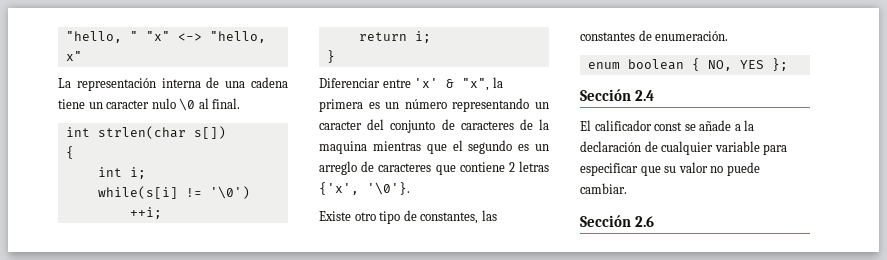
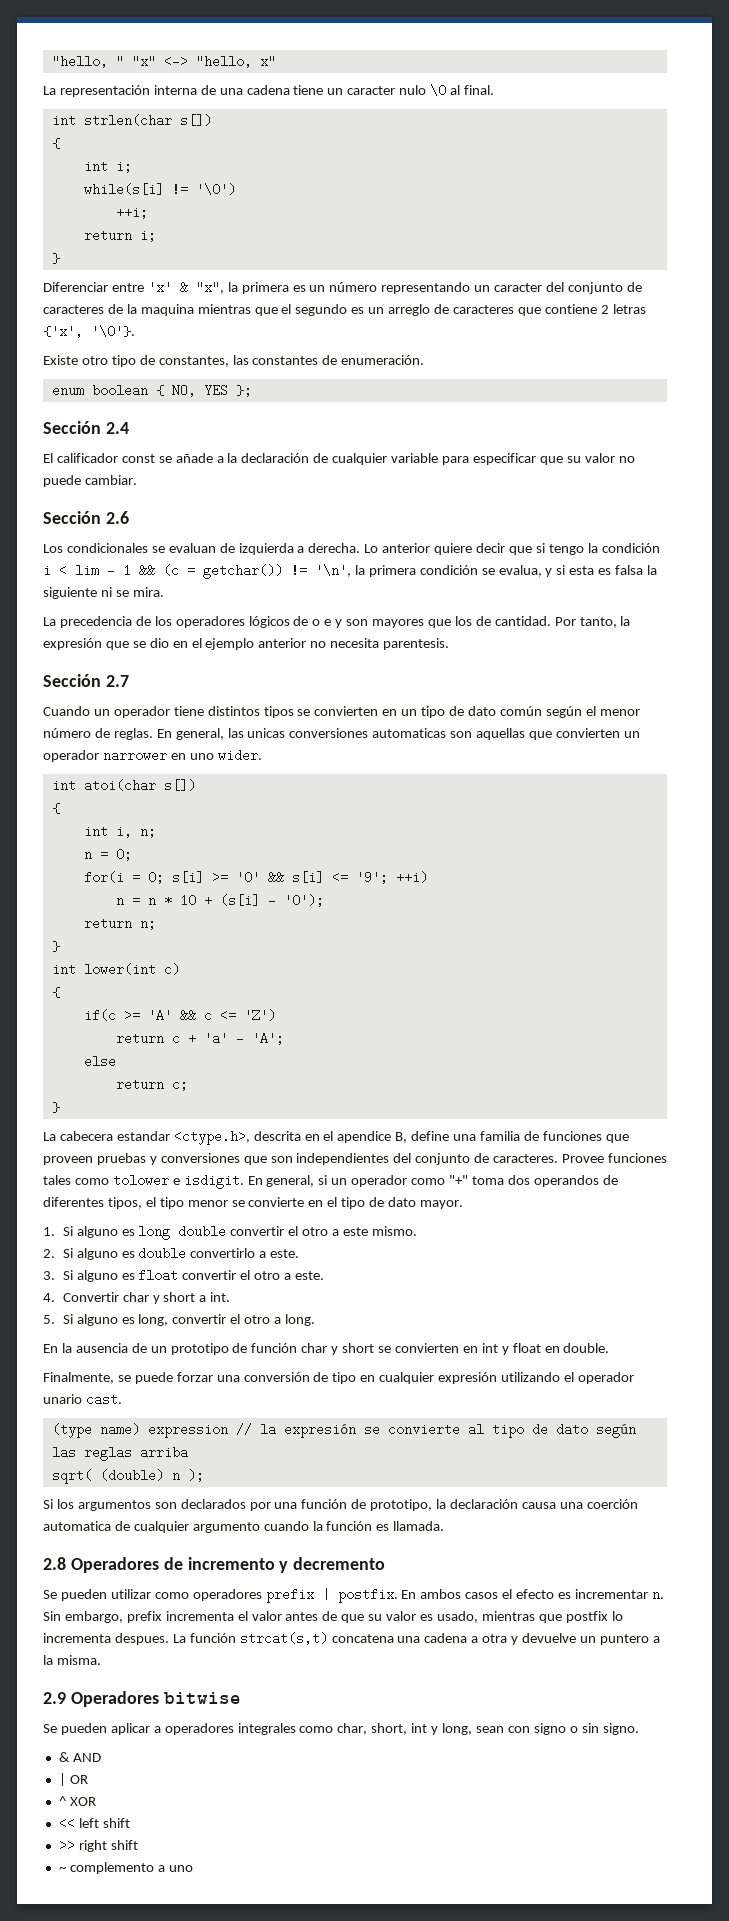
+ Los condicionales se evaluan de izquierda a derecha. Lo anterior quiere decir que si tengo la condición i < lim - 1 && (c = getchar()) != '\n', la primera condición se evalua, y si esta es falsa la siguiente ni se mira.
+ La precedencia de los operadores lógicos de o e y son mayores que los de cantidad. Por tanto, la expresión que se dio en el ejemplo anterior no necesita parentesis.
+ Sección 2.7
+ Cuando un operador tiene distintos tipos se convierten en un tipo de dato común según el menor número de reglas. En general, las unicas conversiones automaticas son aquellas que convierten un operador narrower en uno wider.
+ int atoi(char s[])
+ {
+ int i, n;
+ n = 0;
+ for(i = 0; s[i] >= '0' && s[i] <= '9'; ++i)
+ n = n * 10 + (s[i] - '0');
+ return n;
+ }
+ int lower(int c)
+ {
+ if(c >= 'A' && c <= 'Z')
+ return c + 'a' - 'A';
+ else
+ return c;
+ }
+ La cabecera estandar <ctype.h>, descrita en el apendice B, define una familia de funciones que proveen pruebas y conversiones que son independientes del conjunto de caracteres. Provee funciones tales como tolower e isdigit. En general, si un operador como "+" toma dos operandos de diferentes tipos, el tipo menor se convierte en el tipo de dato mayor.
+ 1. Si alguno es long double convertir el otro a este mismo.
+ 2. Si alguno es double convertirlo a este.
+ 3. Si alguno es float convertir el otro a este.
+ 4. Convertir char y short a int.
+ 5. Si alguno es long, convertir el otro a long.
+ En la ausencia de un prototipo de función char y short se convierten en int y float en double.
+ Finalmente, se puede forzar una conversión de tipo en cualquier expresión utilizando el operador unario cast.
+ (type name) expression // la expresión se convierte al tipo de dato según las reglas arriba
+ sqrt( (double) n );
+ Si los argumentos son declarados por una función de prototipo, la declaración causa una coerción automatica de cualquier argumento cuando la función es llamada.
+ 2.8 Operadores de incremento y decremento
+ Se pueden utilizar como operadores prefix | postfix. En ambos casos el efecto es incrementar n. Sin embargo, prefix incrementa el valor antes de que su valor es usado, mientras que postfix lo incrementa despues. La función strcat(s,t) concatena una cadena a otra y devuelve un puntero a la misma.
+ 2.9 Operadores bitwise
+ Se pueden aplicar a operadores integrales como char, short, int y long, sean con signo o sin signo.
+ & AND
+ | OR
+ ^ XOR
+ << left shift
+ >> right shift
+ ~ complemento a uno

